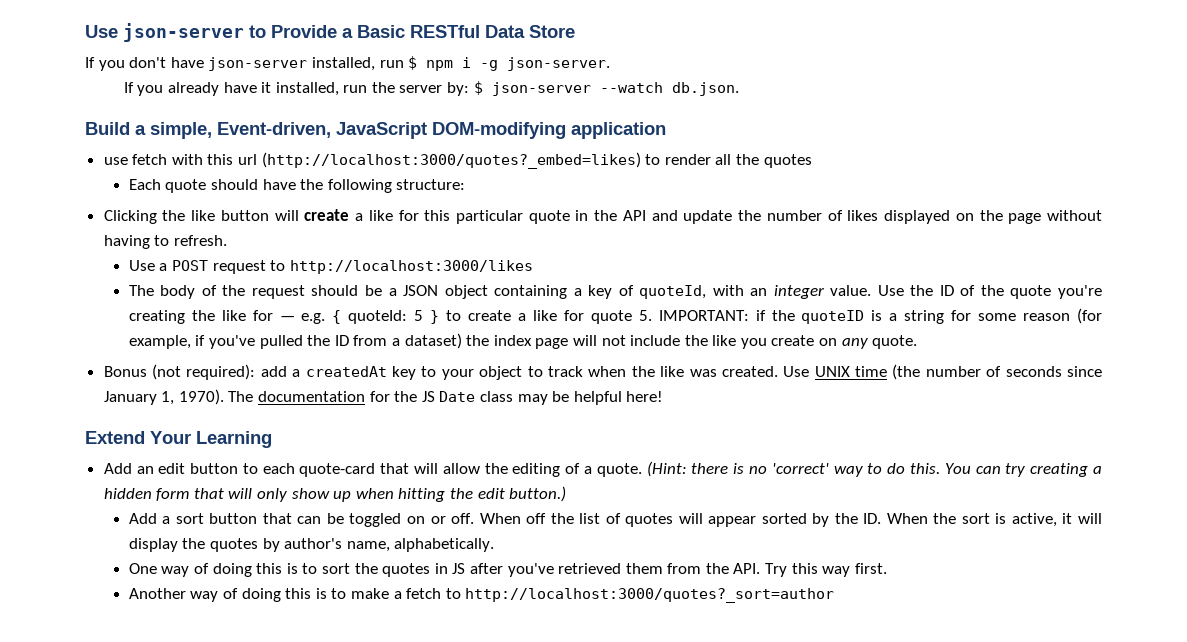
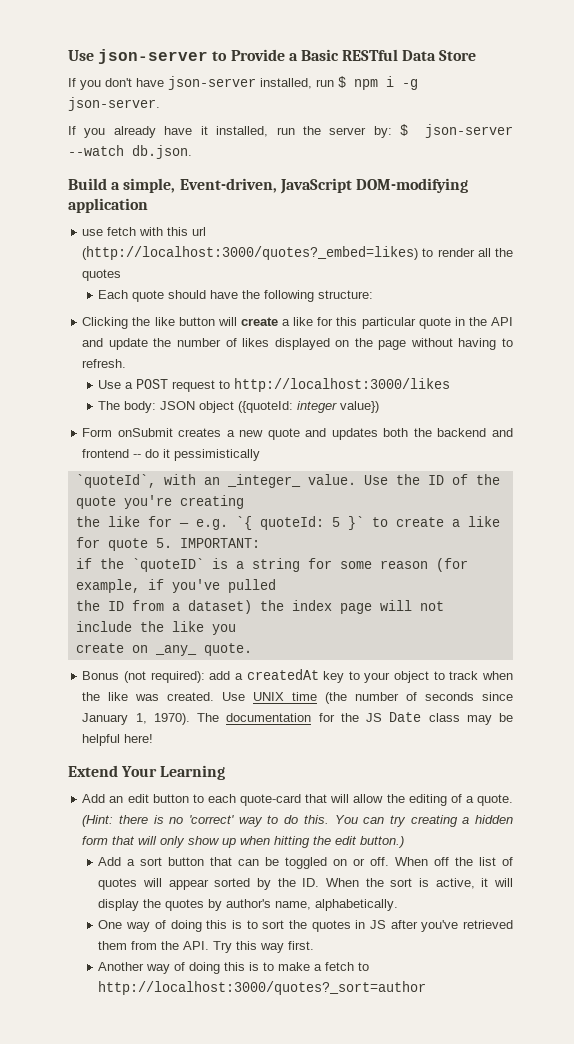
- The body of the request should be a JSON object containing a key of quoteId, with an integer value.
+ The body: JSON object ({quoteId: integer value})
+ Form onSubmit creates a new quote and updates both the backend and frontend -- do it pessimistically
+ `quoteId`, with an _integer_ value.
- Use the ID of the quote you're creating the like for — e.g. { quoteId: 5 } to create a like for quote 5. IMPORTANT: if the quoteID is a string for some reason (for example, if you've pulled the ID from a dataset) the index page will not include the like you create on any quote.
+ Use the ID of the quote you're creating
+ the like for — e.g. `{ quoteId: 5 }` to create a like for quote 5. IMPORTANT:
+ if the `quoteID` is a string for some reason (for example, if you've pulled
+ the ID from a dataset) the index page will not include the like you
+ create on _any_ quote.

